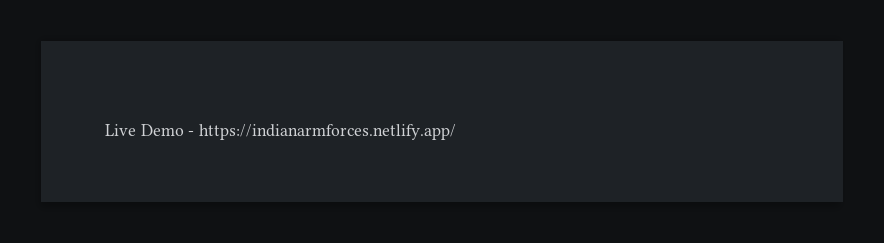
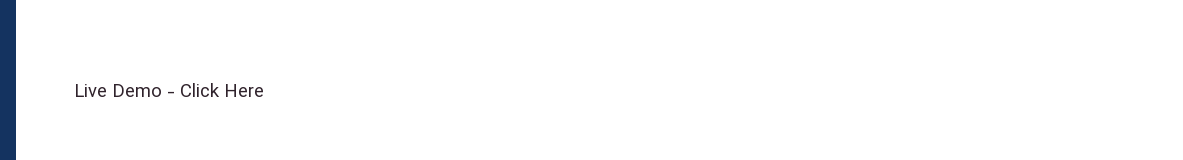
- Live Demo - https://indianarmforces.netlify.app/
+ Live Demo - Click Here

